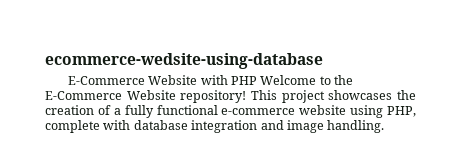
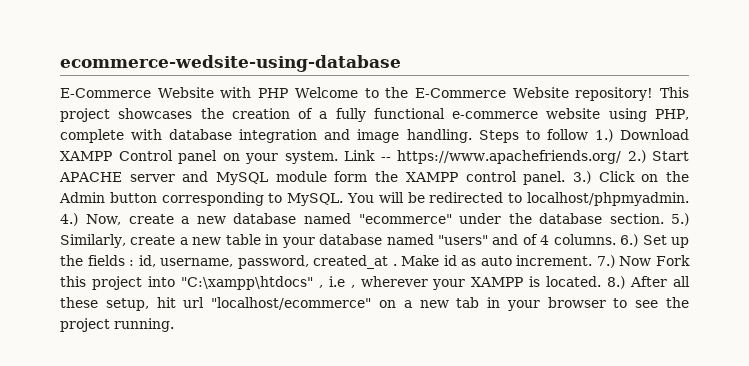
+ Steps to follow 1.) Download XAMPP Control panel on your system. Link -- https://www.apachefriends.org/ 2.) Start APACHE server and MySQL module form the XAMPP control panel. 3.) Click on the Admin button corresponding to MySQL. You will be redirected to localhost/phpmyadmin. 4.) Now, create a new database named "ecommerce" under the database section. 5.) Similarly, create a new table in your database named "users" and of 4 columns. 6.) Set up the fields : id, username, password, created_at . Make id as auto increment. 7.) Now Fork this project into "C:\xampp\htdocs" , i.e , wherever your XAMPP is located. 8.) After all these setup, hit url "localhost/ecommerce" on a new tab in your browser to see the project running.

